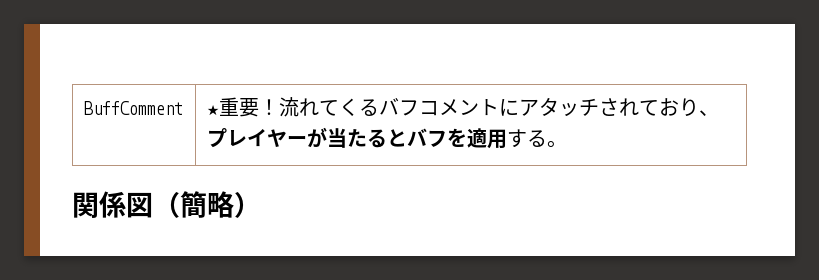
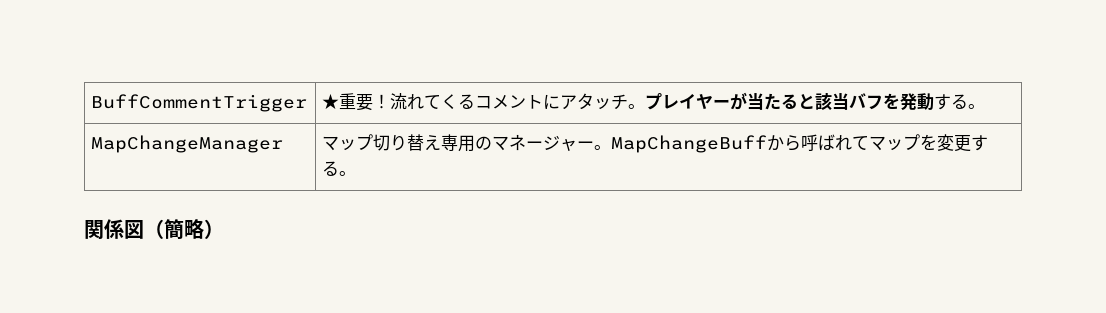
- BuffComment | ★重要！流れてくるバフコメントにアタッチされており、プレイヤーが当たるとバフを適用する。
+ BuffCommentTrigger | ★重要！流れてくるコメントにアタッチ。プレイヤーが当たると該当バフを発動する。
+ MapChangeManager | マップ切り替え専用のマネージャー。MapChangeBuffから呼ばれてマップを変更する。

